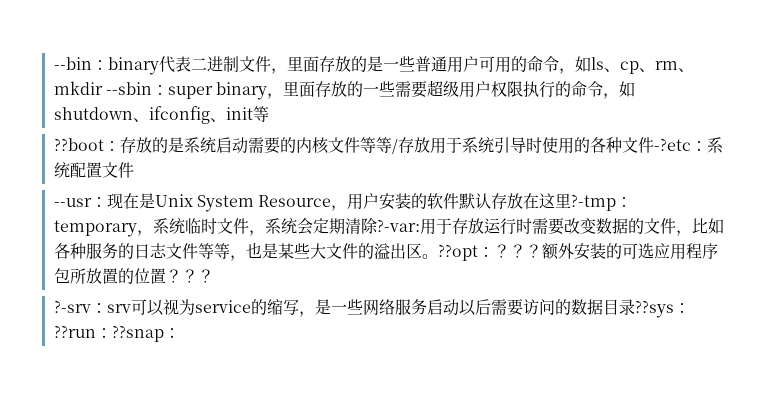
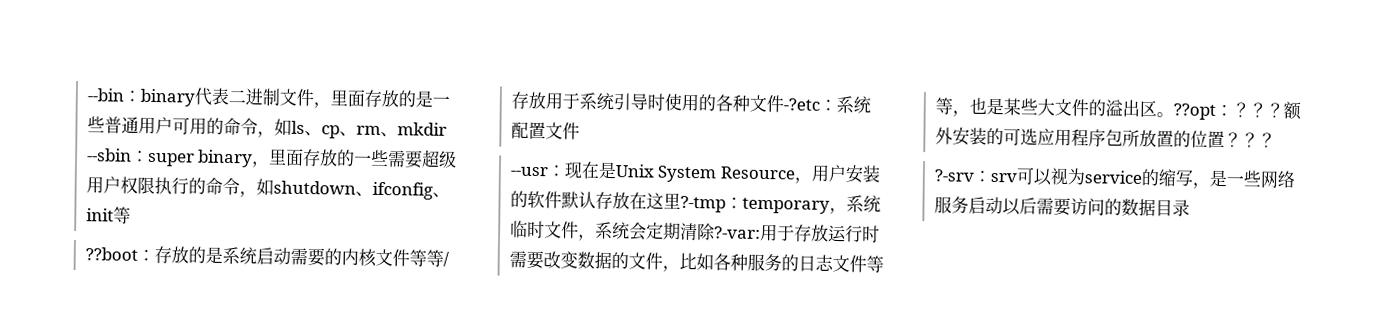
- ?-srv：srv可以视为service的缩写，是一些网络服务启动以后需要访问的数据目录??sys：??run：??snap：
+ ?-srv：srv可以视为service的缩写，是一些网络服务启动以后需要访问的数据目录

